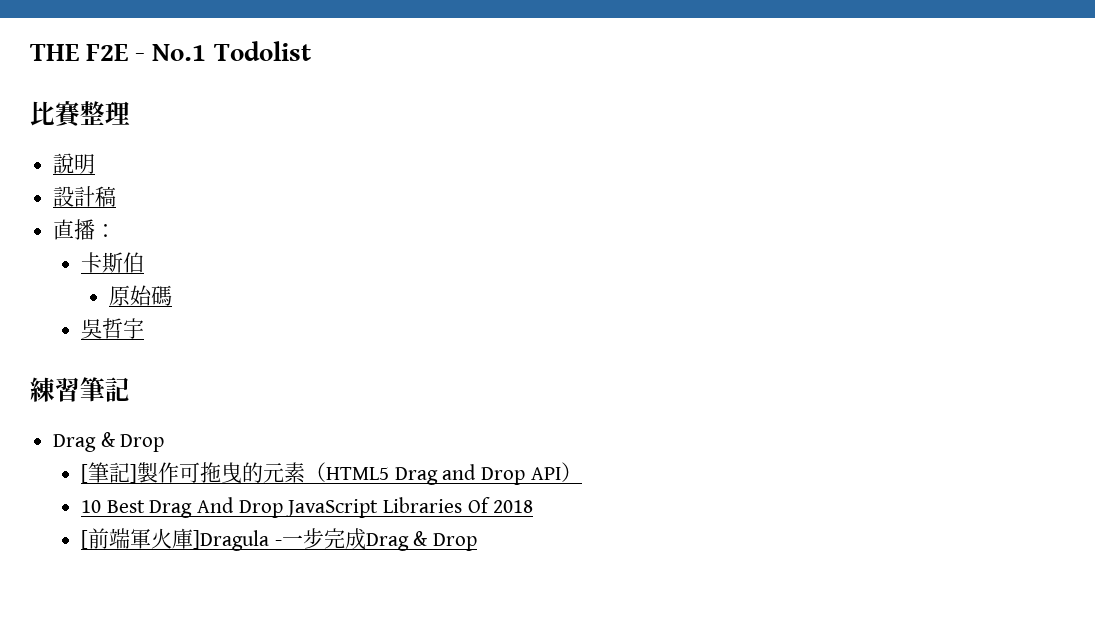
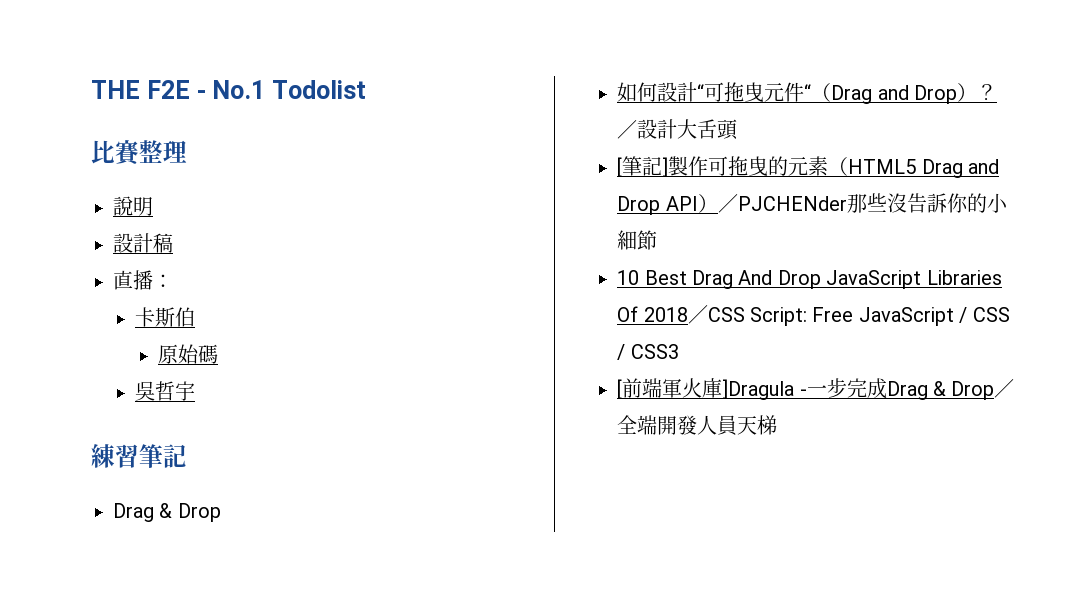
+ 如何設計“可拖曳元件“（Drag and Drop）？／設計大舌頭
- [筆記]製作可拖曳的元素（HTML5 Drag and Drop API）
+ [筆記]製作可拖曳的元素（HTML5 Drag and Drop API）／PJCHENder那些沒告訴你的小細節
- 10 Best Drag And Drop JavaScript Libraries Of 2018
+ 10 Best Drag And Drop JavaScript Libraries Of 2018／CSS Script: Free JavaScript / CSS / CSS3
- [前端軍火庫]Dragula -一步完成Drag & Drop
+ [前端軍火庫]Dragula -一步完成Drag & Drop／全端開發人員天梯

